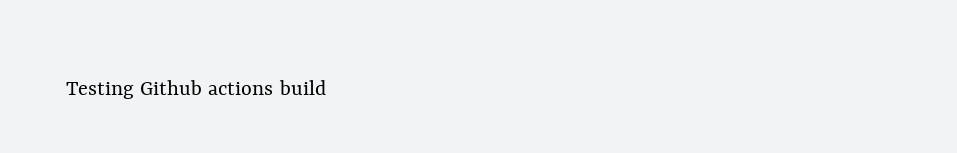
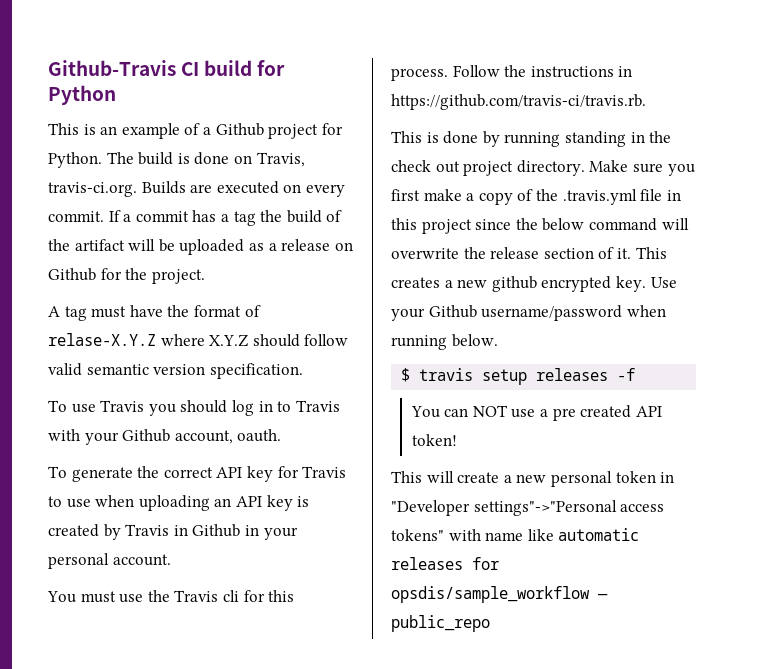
- Testing Github actions build
+ Github-Travis CI build for Python
+ This is an example of a Github project for Python. The build is done on Travis, travis-ci.org. Builds are executed on every commit. If a commit has a tag the build of the artifact will be uploaded as a release on Github for the project.
+ A tag must have the format of relase-X.Y.Z where X.Y.Z should follow valid semantic version specification.
+ To use Travis you should log in to Travis with your Github account, oauth.
+ To generate the correct API key for Travis to use when uploading an API key is created by Travis in Github in your personal account.
+ You must use the Travis cli for this process. Follow the instructions in https://github.com/travis-ci/travis.rb.
+ This is done by running standing in the check out project directory. Make sure you first make a copy of the .travis.yml file in this project since the below command will overwrite the release section of it. This creates a new github encrypted key. Use your Github username/password when running below.
+ $ travis setup releases -f
+ You can NOT use a pre created API token!
+ This will create a new personal token in "Developer settings"->"Personal access tokens" with name like automatic releases for opsdis/sample_workflow — public_repo

